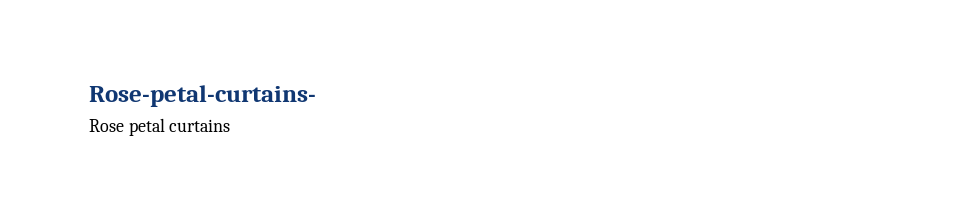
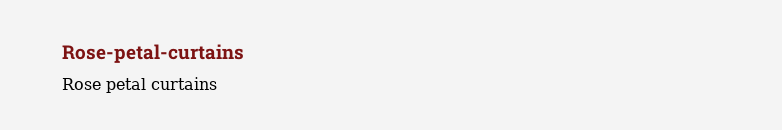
- Rose-petal-curtains-
+ Rose-petal-curtains

